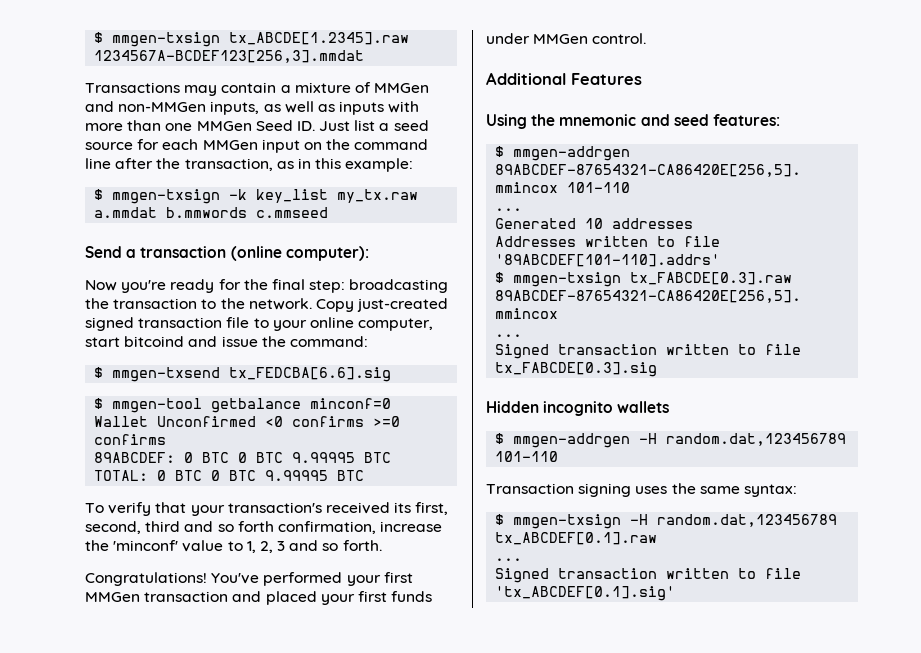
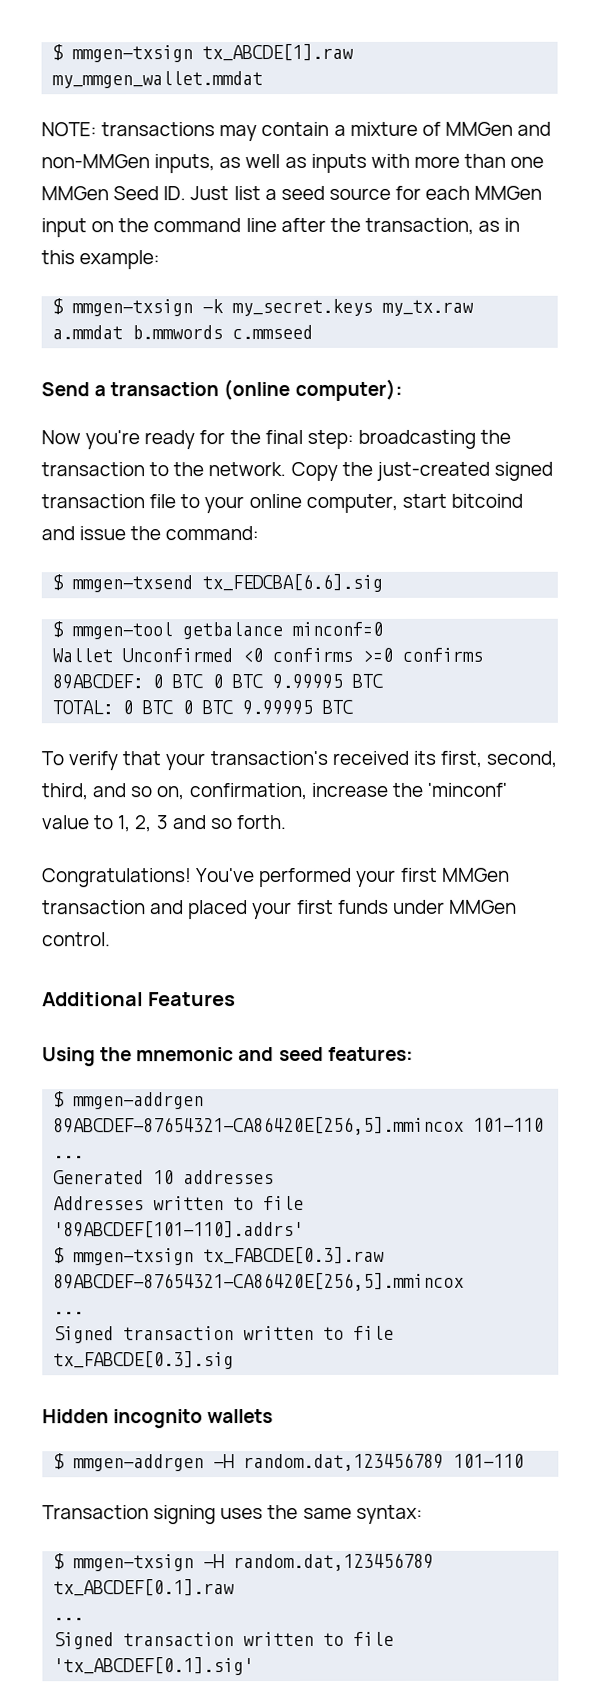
- $ mmgen-txsign tx_ABCDE[1.2345].raw 1234567A-BCDEF123[256,3].mmdat
- Transactions may contain a mixture of MMGen and non-MMGen inputs, as well as inputs with more than one MMGen Seed ID. Just list a seed source for each MMGen input on the command line after the transaction, as in this example:
+ $ mmgen-txsign tx_ABCDE[1].raw my_mmgen_wallet.mmdat
+ NOTE: transactions may contain a mixture of MMGen and non-MMGen inputs, as well as inputs with more than one MMGen Seed ID. Just list a seed source for each MMGen input on the command line after the transaction, as in this example:
- $ mmgen-txsign -k key_list my_tx.raw a.mmdat b.mmwords c.mmseed
+ $ mmgen-txsign -k my_secret.keys my_tx.raw a.mmdat b.mmwords c.mmseed
- Copy just-created signed transaction file to your online computer, start bitcoind and issue the command:
+ Copy the just-created signed transaction file to your online computer, start bitcoind and issue the command:
- To verify that your transaction's received its first, second, third and so forth confirmation, increase the 'minconf' value to 1, 2, 3 and so forth.
+ To verify that your transaction's received its first, second, third, and so on, confirmation, increase the 'minconf' value to 1, 2, 3 and so forth.

